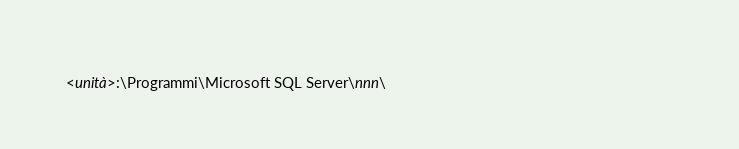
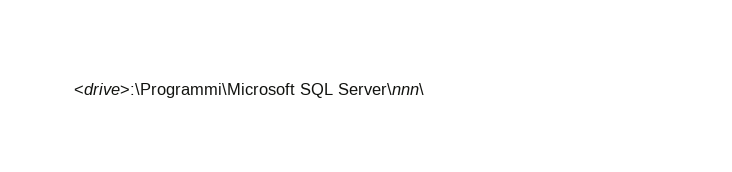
- <unità>:\Programmi\Microsoft SQL Server\nnn\
+ <drive>:\Programmi\Microsoft SQL Server\nnn\

